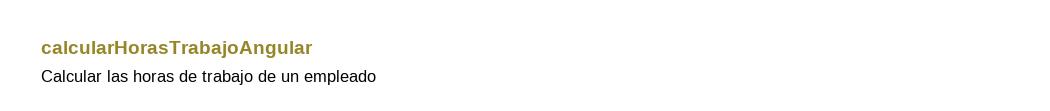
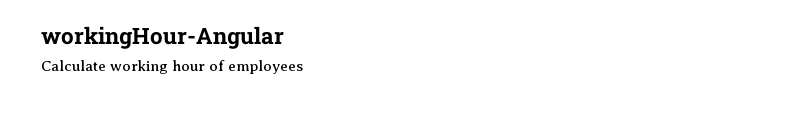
- calcularHorasTrabajoAngular
- Calcular las horas de trabajo de un empleado
+ workingHour-Angular
+ Calculate working hour of employees

